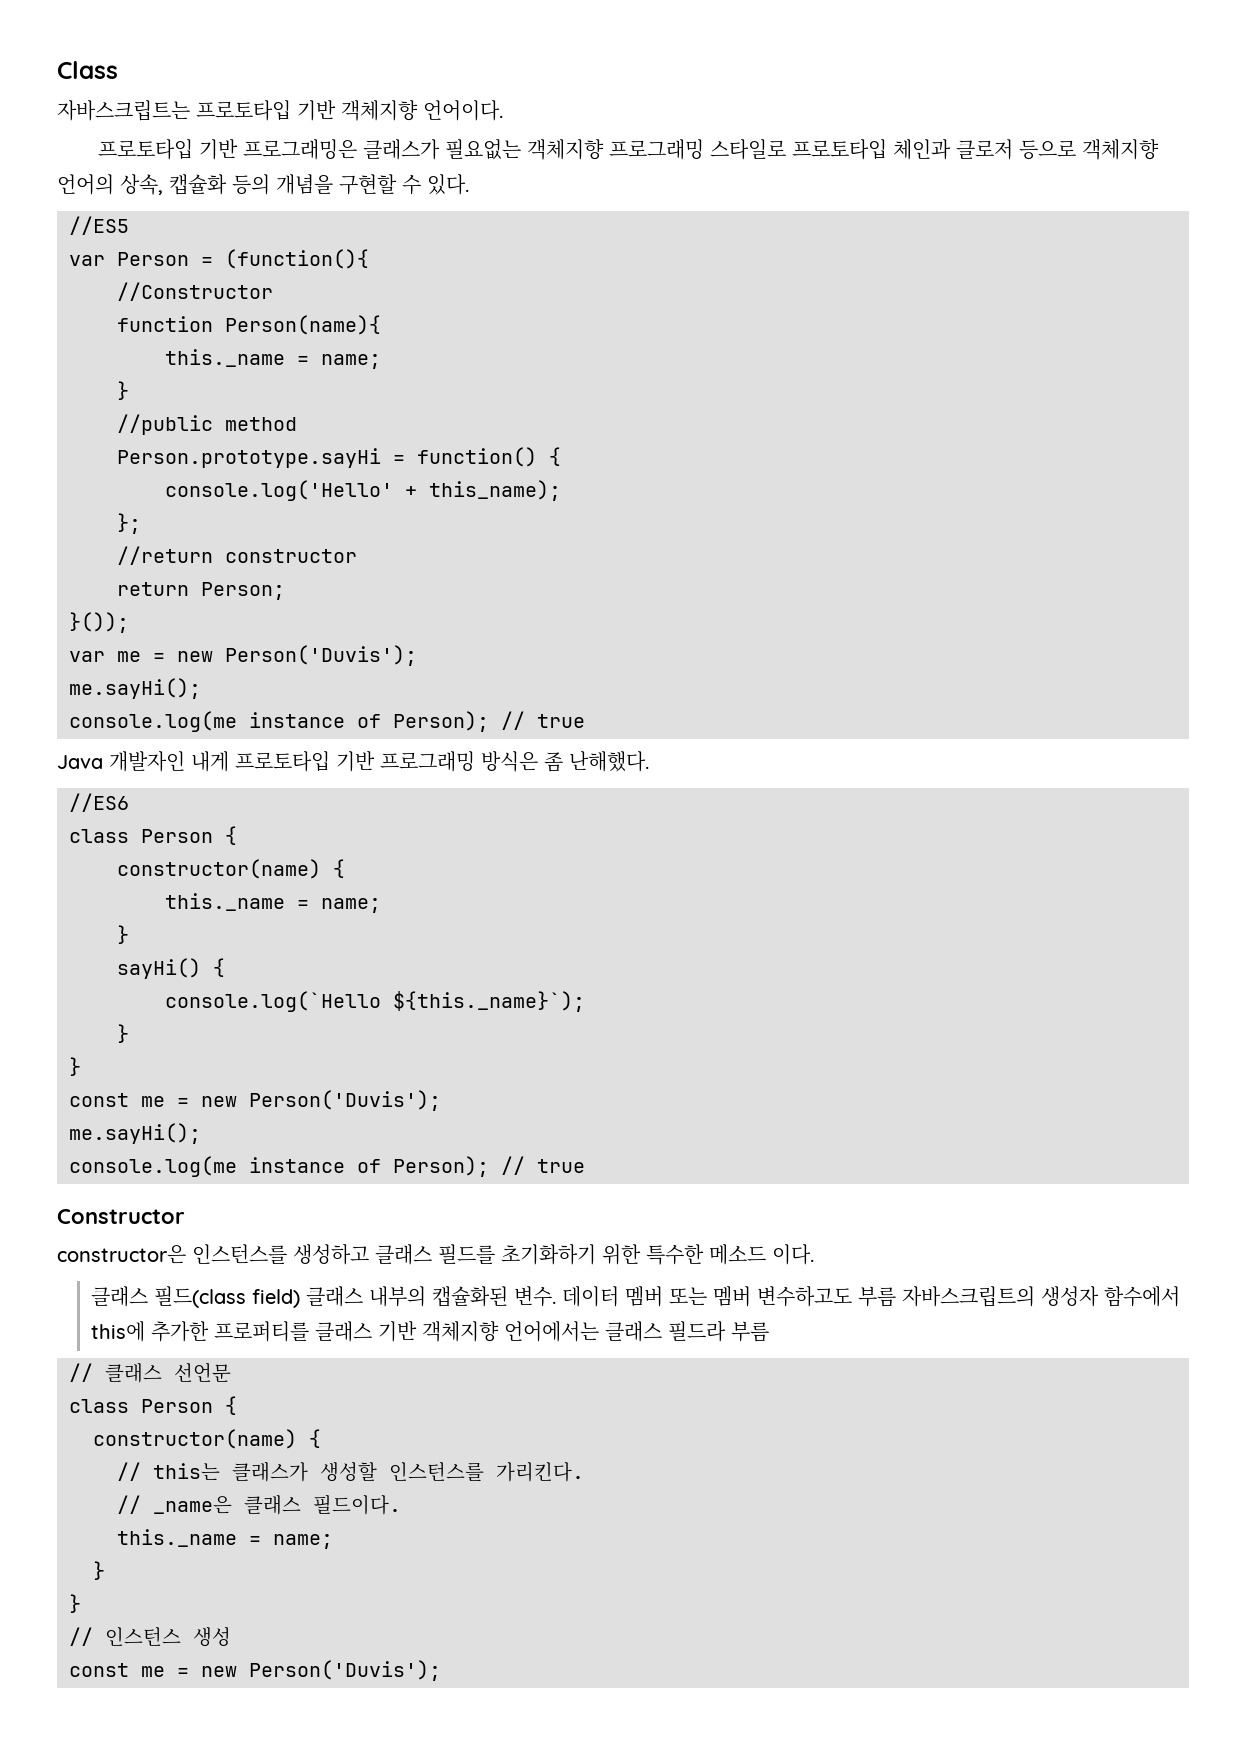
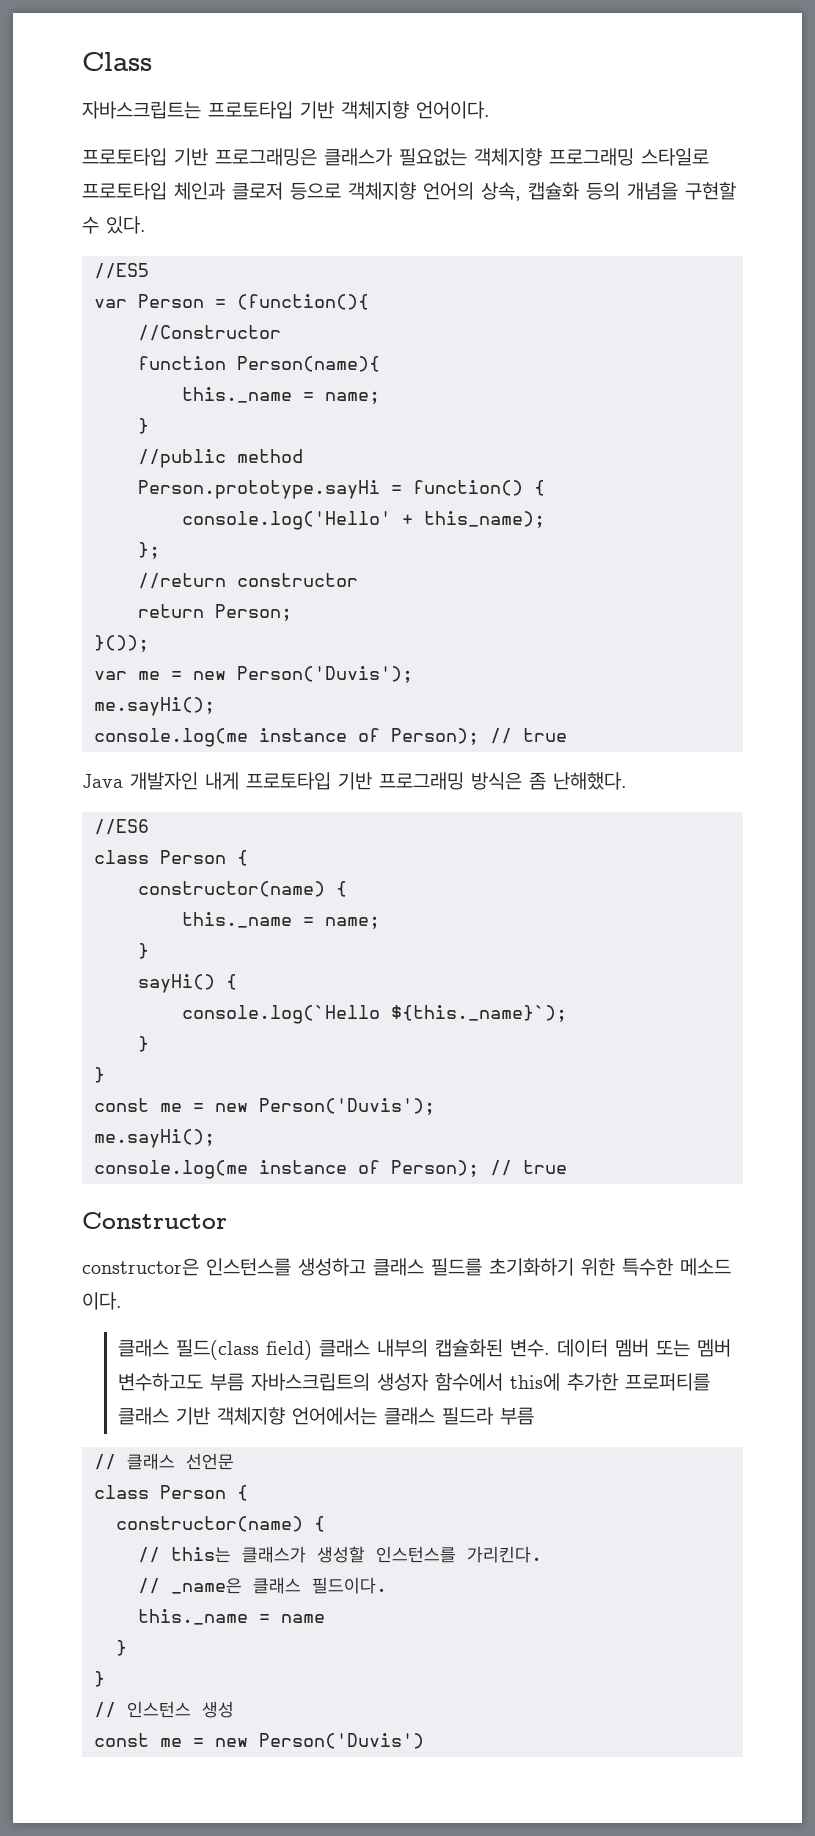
  // _name은 클래스 필드이다.
- this._name = name;
+ this._name = name
  // 인스턴스 생성
- const me = new Person('Duvis');
+ const me = new Person('Duvis')

